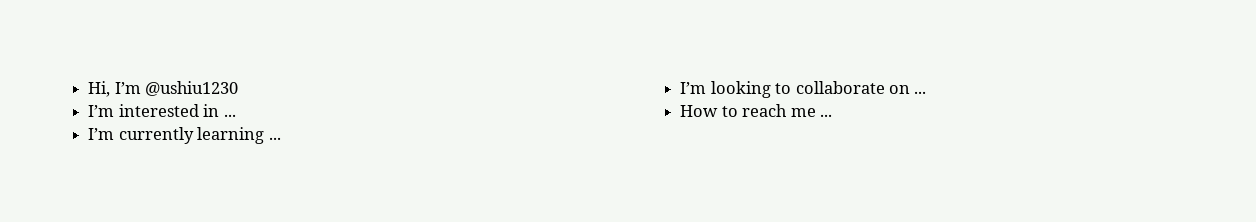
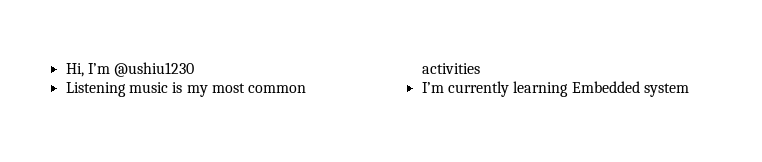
- I’m interested in ...
- I’m currently learning ...
- I’m looking to collaborate on ...
- How to reach me ...
+ Listening music is my most common activities
+ I’m currently learning Embedded system

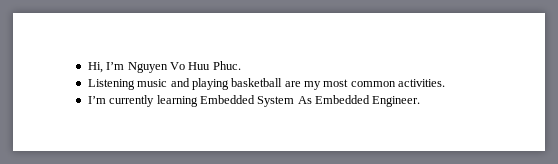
- Hi, I’m @ushiu1230
- Listening music is my most common activities
+ Hi, I’m Nguyen Vo Huu Phuc.
+ Listening music and playing basketball are my most common activities.
- I’m currently learning Embedded system
+ I’m currently learning Embedded System As Embedded Engineer.

